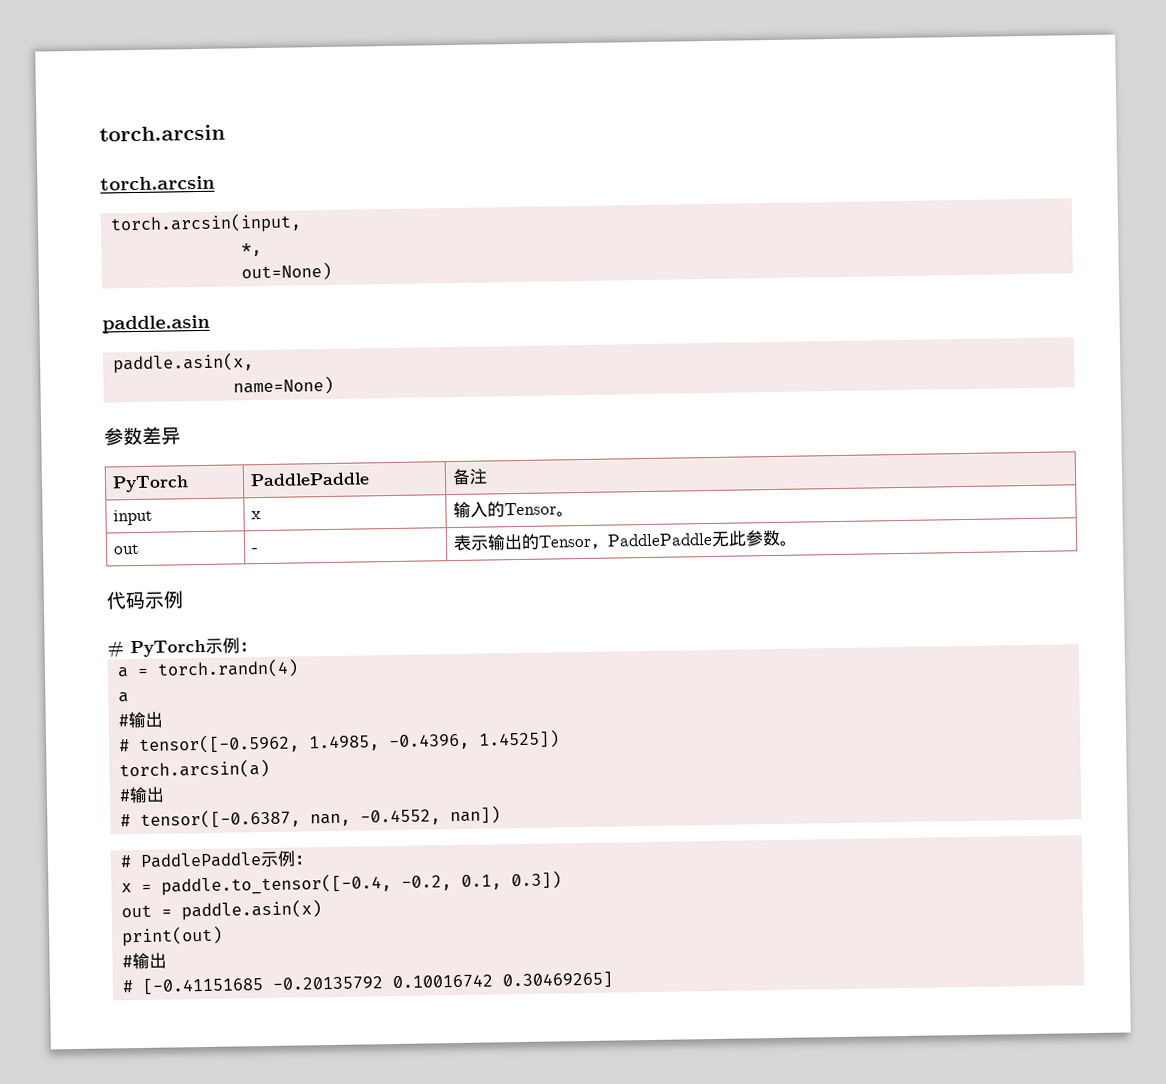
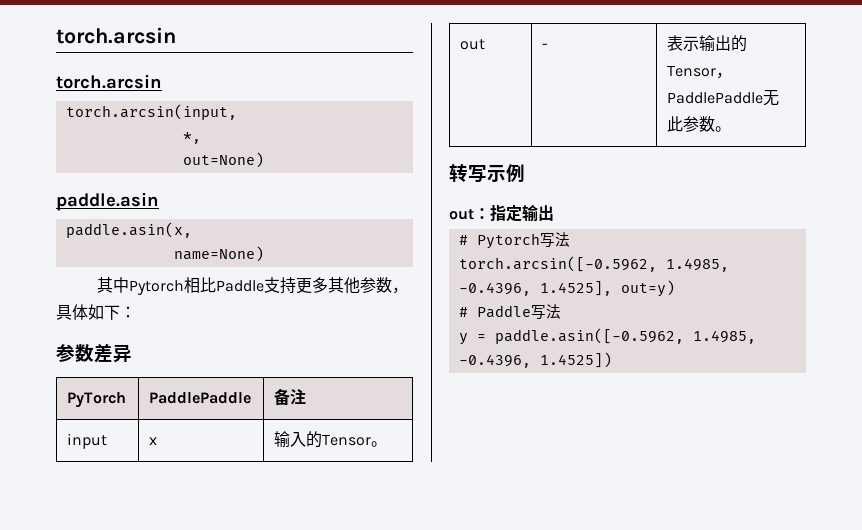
+ 其中Pytorch相比Paddle支持更多其他参数，具体如下：
- 代码示例
+ 转写示例
- # PyTorch示例：
- a = torch.randn(4)
- a
- #输出
- # tensor([-0.5962, 1.4985, -0.4396, 1.4525])
- torch.arcsin(a)
- #输出
- # tensor([-0.6387, nan, -0.4552, nan])
- # PaddlePaddle示例：
- x = paddle.to_tensor([-0.4, -0.2, 0.1, 0.3])
- out = paddle.asin(x)
- print(out)
- #输出
- # [-0.41151685 -0.20135792 0.10016742 0.30469265]
+ out：指定输出
+ # Pytorch写法
+ torch.arcsin([-0.5962, 1.4985, -0.4396, 1.4525], out=y)
+ # Paddle写法
+ y = paddle.asin([-0.5962, 1.4985, -0.4396, 1.4525])

